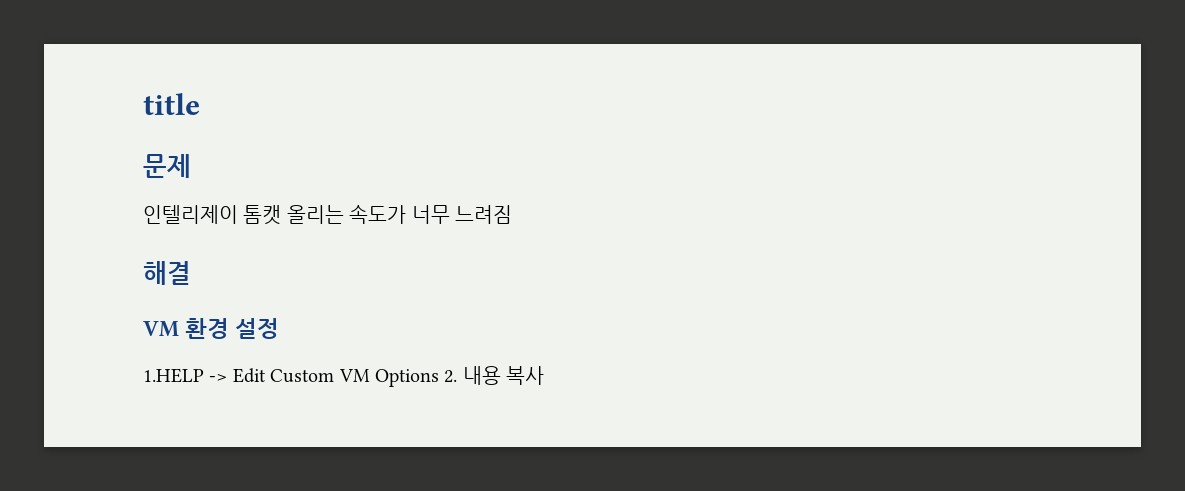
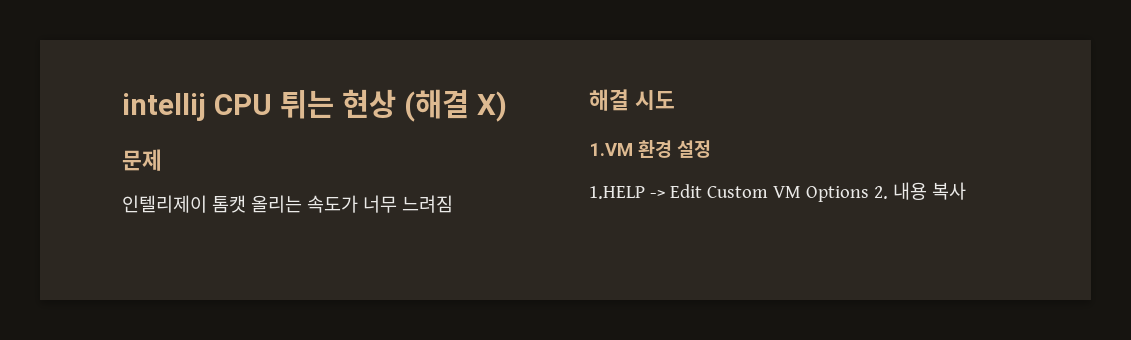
- title
+ intellij CPU 튀는 현상 (해결 X)
- 해결
- VM 환경 설정
+ 해결 시도
+ 1.VM 환경 설정

